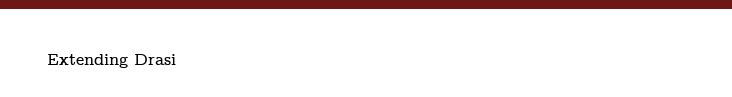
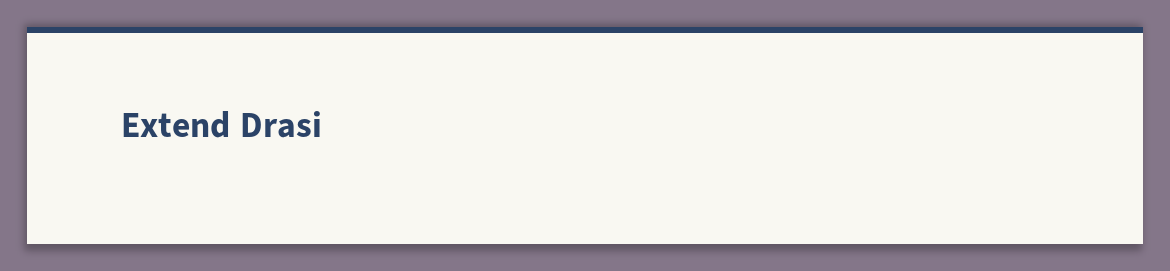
- Extending Drasi
+ Extend Drasi

